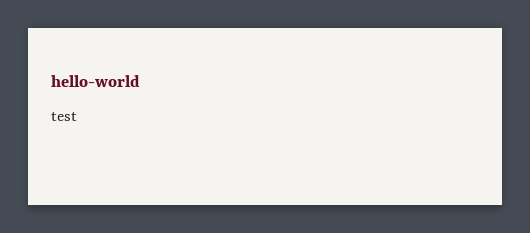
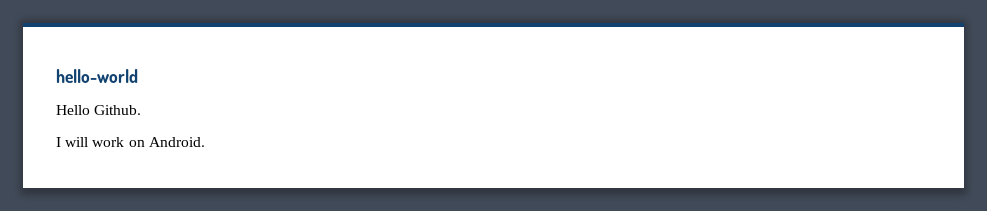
- test
+ Hello Github.
+ I will work on Android.

